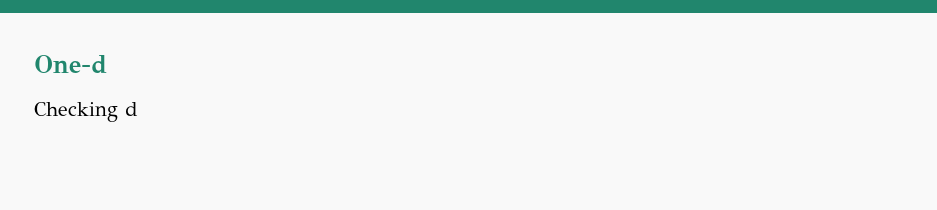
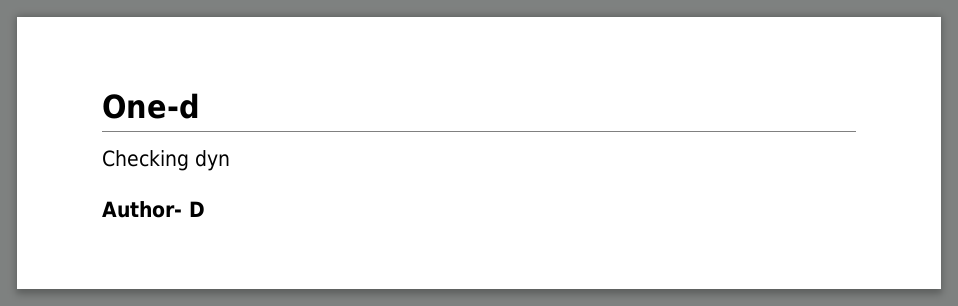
- Checking d
+ Checking dyn
+ Author- D

